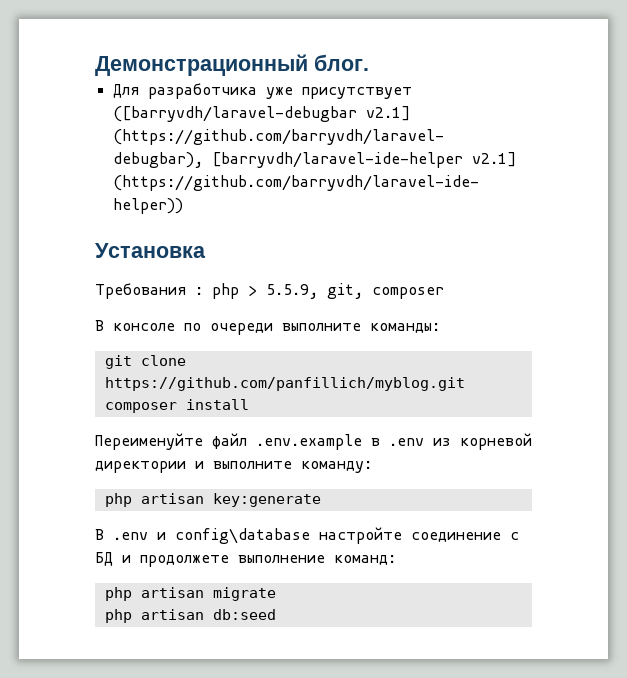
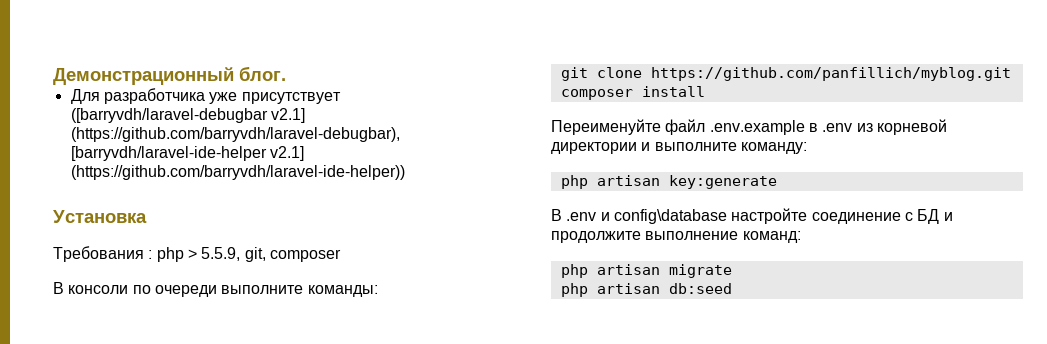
- В консоле по очереди выполните команды:
+ В консоли по очереди выполните команды:
- В .env и config\database настройте соединение с БД и продолжете выполнение команд:
+ В .env и config\database настройте соединение с БД и продолжите выполнение команд:

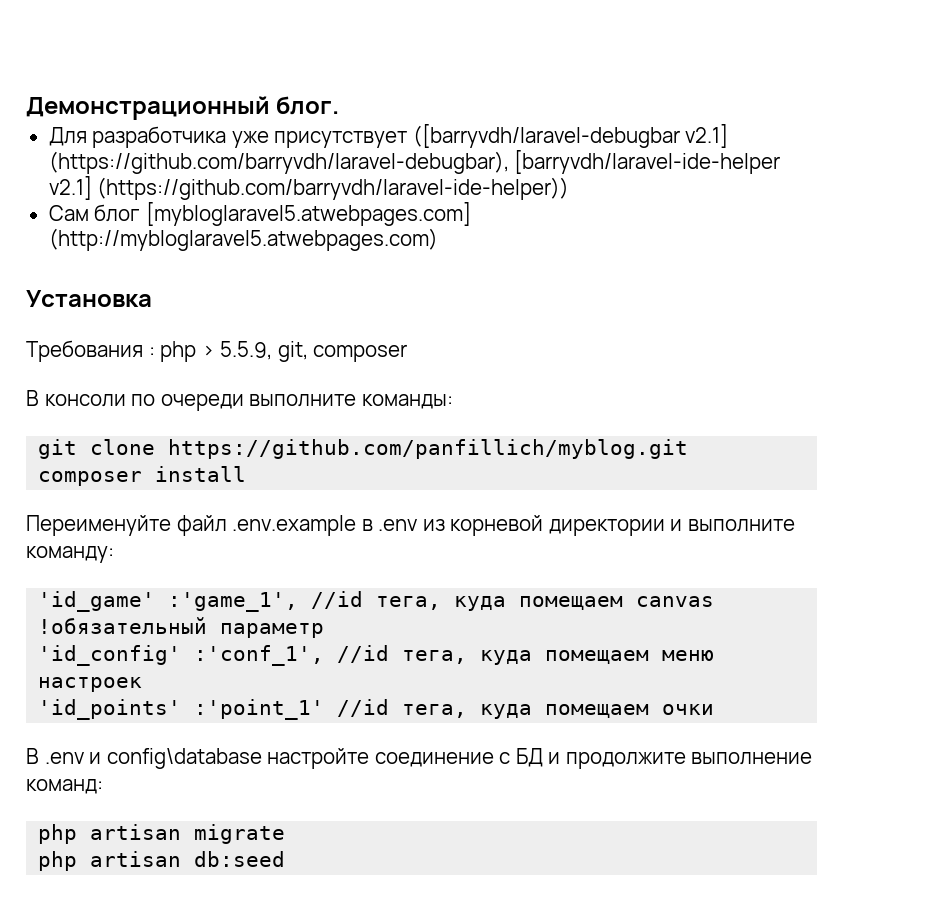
+ Сам блог [mybloglaravel5.atwebpages.com] (http://mybloglaravel5.atwebpages.com)
- php artisan key:generate
+ 'id_game' :'game_1', //id тега, куда помещаем canvas !обязательный параметр
+ 'id_config' :'conf_1', //id тега, куда помещаем меню настроек
+ 'id_points' :'point_1' //id тега, куда помещаем очки

